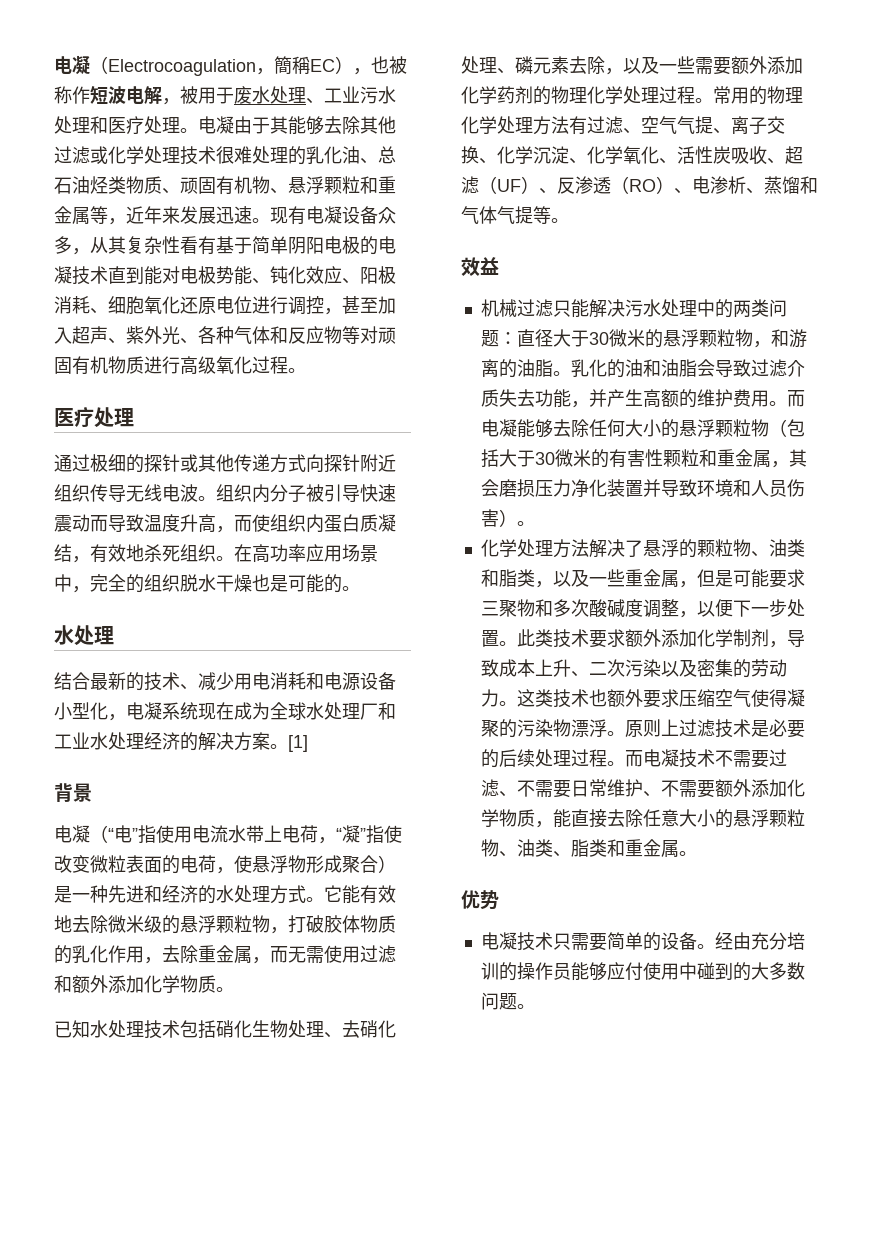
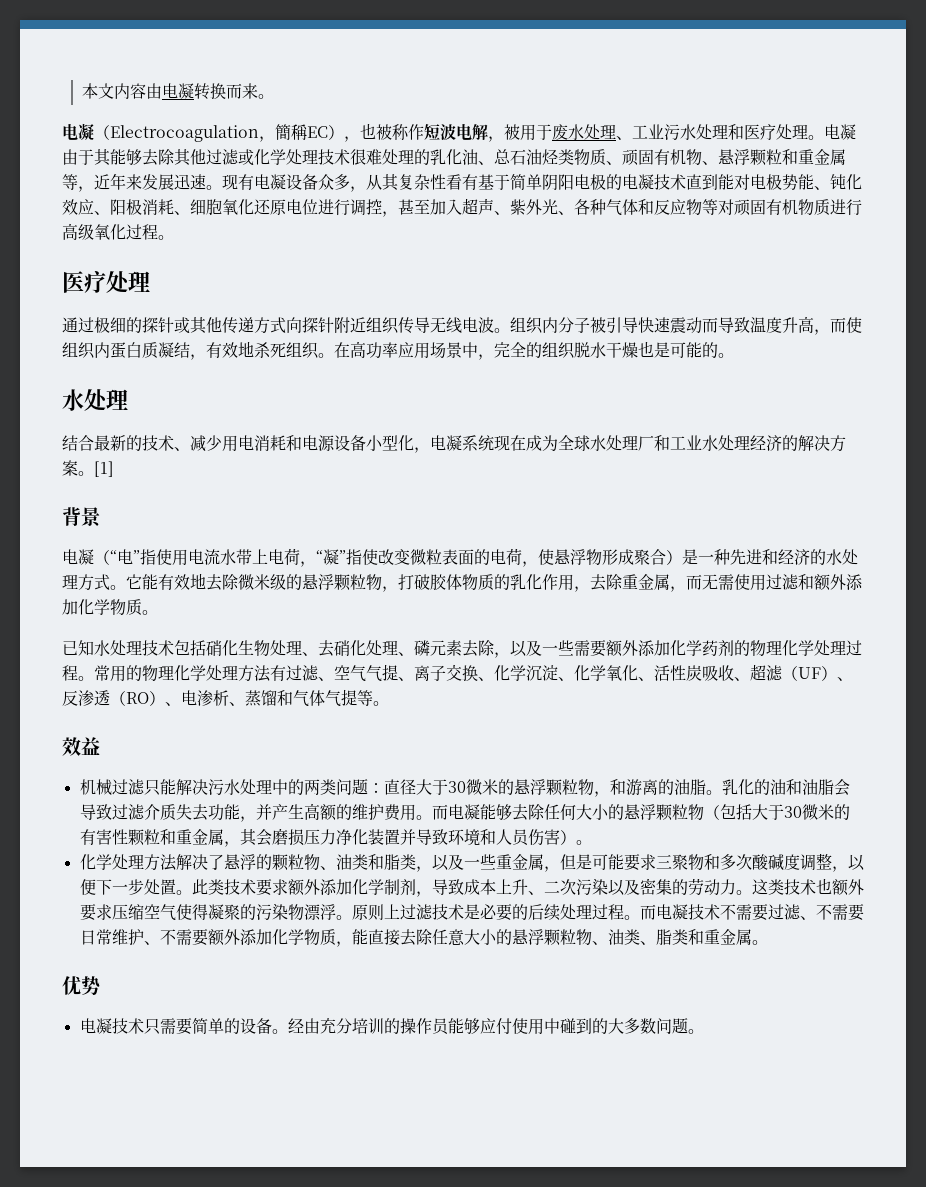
+ 本文内容由电凝转换而来。

